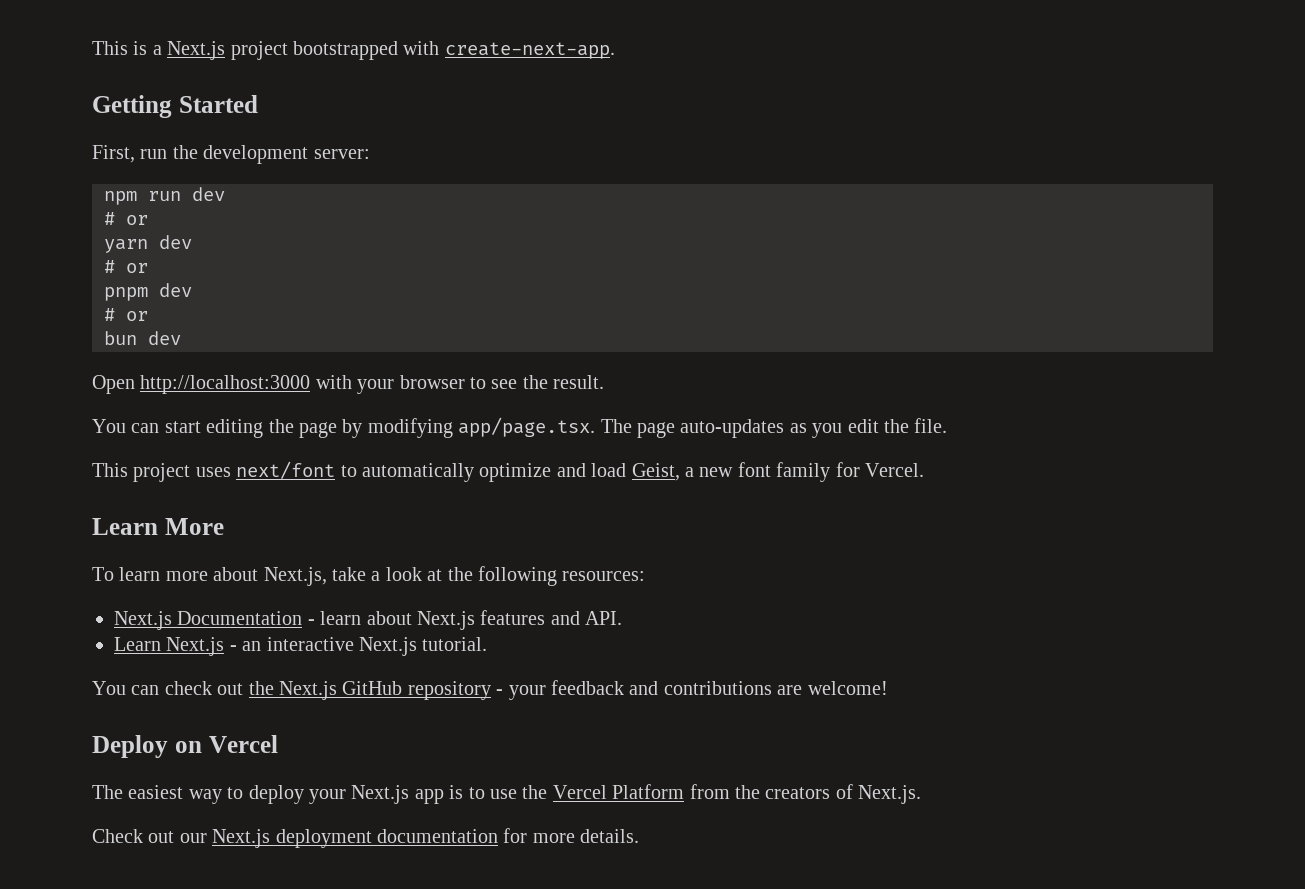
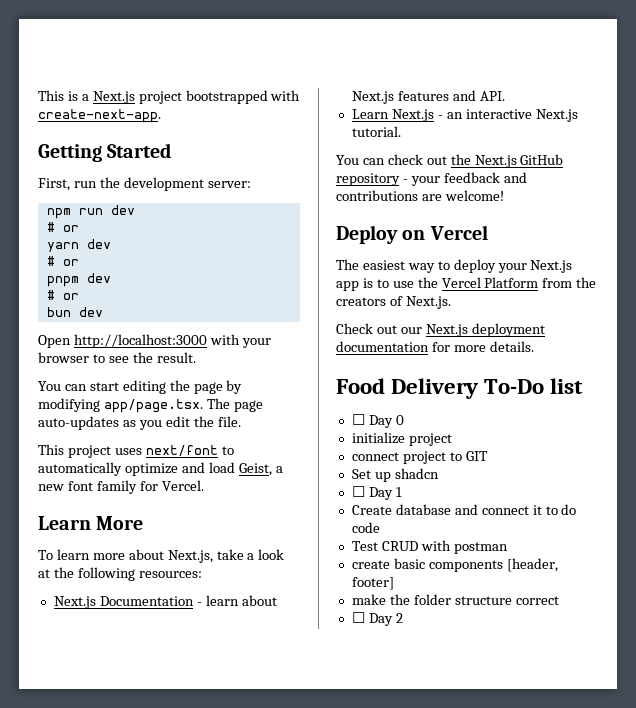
+ Food Delivery To-Do list
+ ☐ Day 0
+ initialize project
+ connect project to GIT
+ Set up shadcn
+ ☐ Day 1
+ Create database and connect it to do code
+ Test CRUD with postman
+ create basic components [header, footer]
+ make the folder structure correct
+ ☐ Day 2

